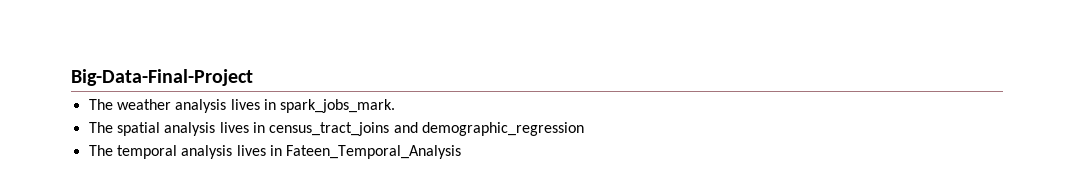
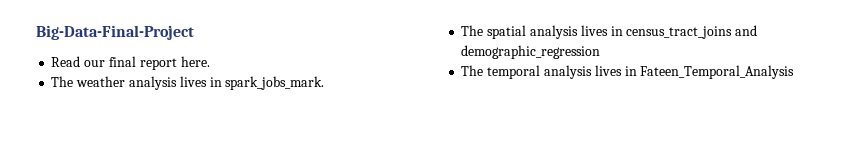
+ Read our final report here.

